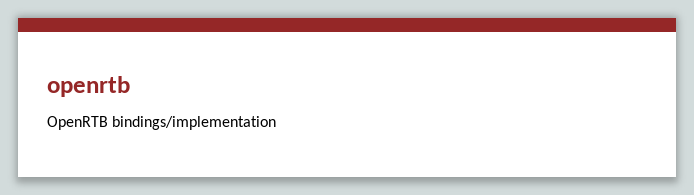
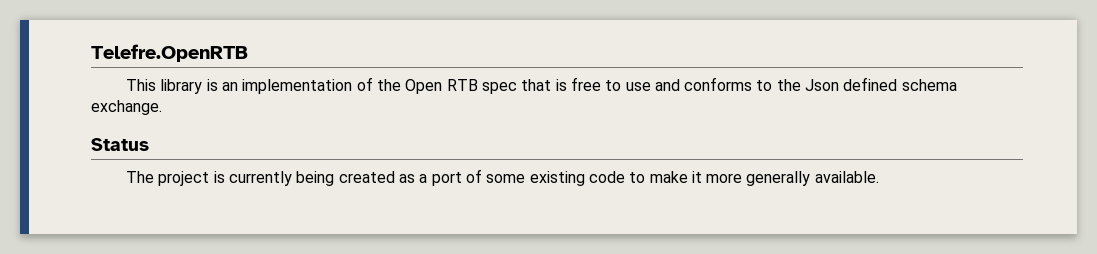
- openrtb
- OpenRTB bindings/implementation
+ Telefre.OpenRTB
+ This library is an implementation of the Open RTB spec that is free to use and conforms to the Json defined schema exchange.
+ Status
+ The project is currently being created as a port of some existing code to make it more generally available.

